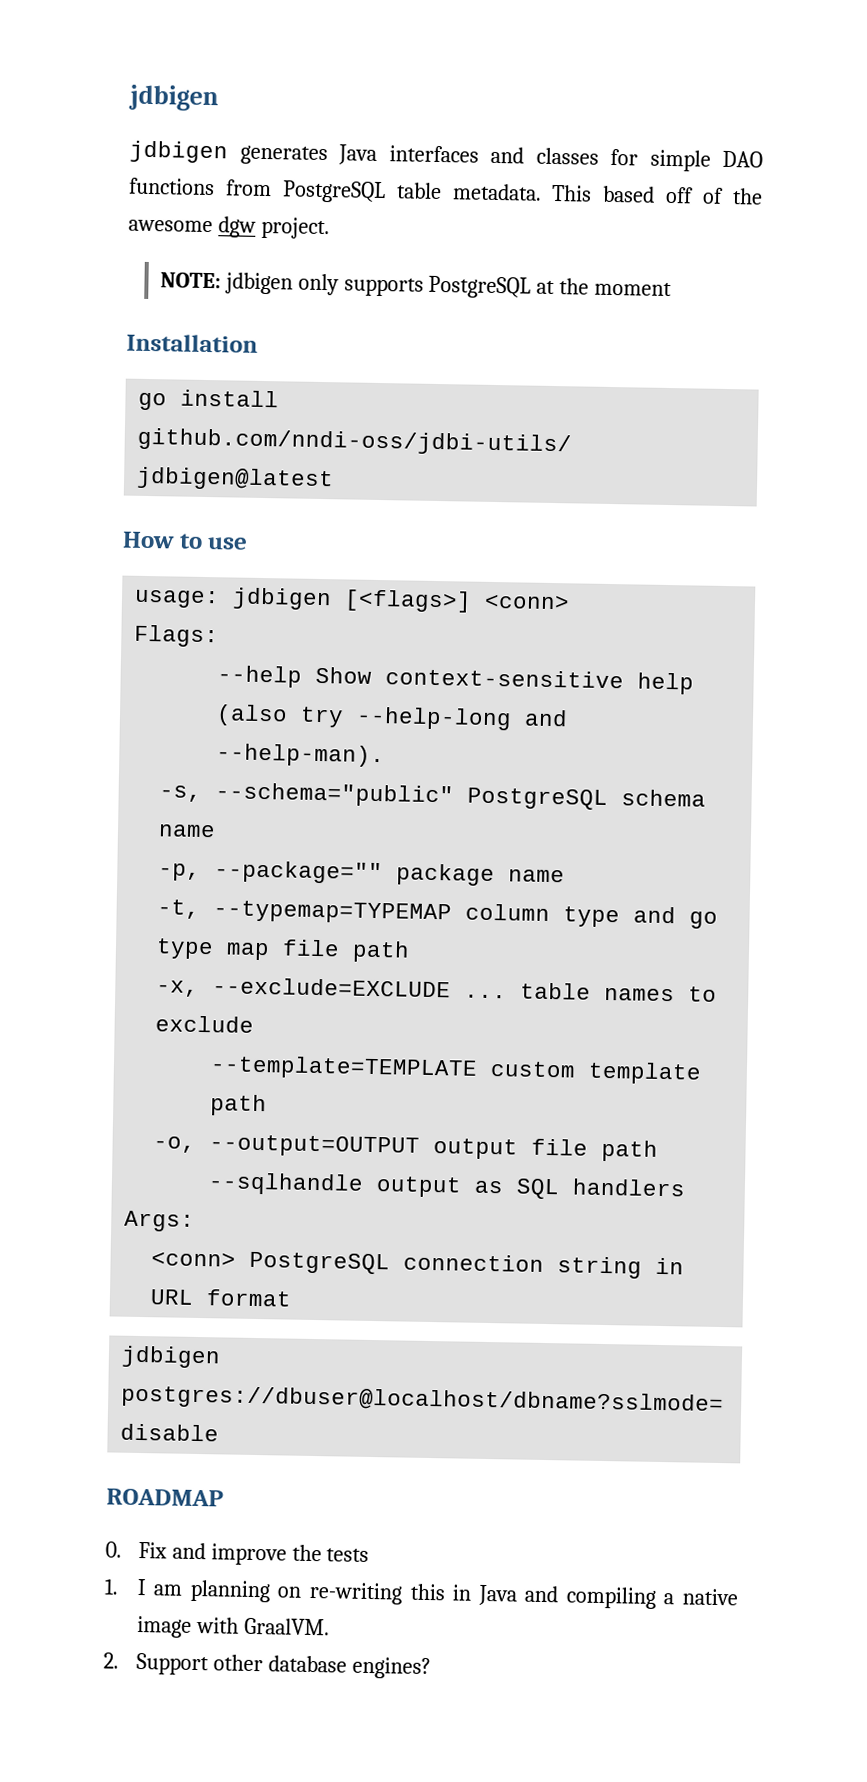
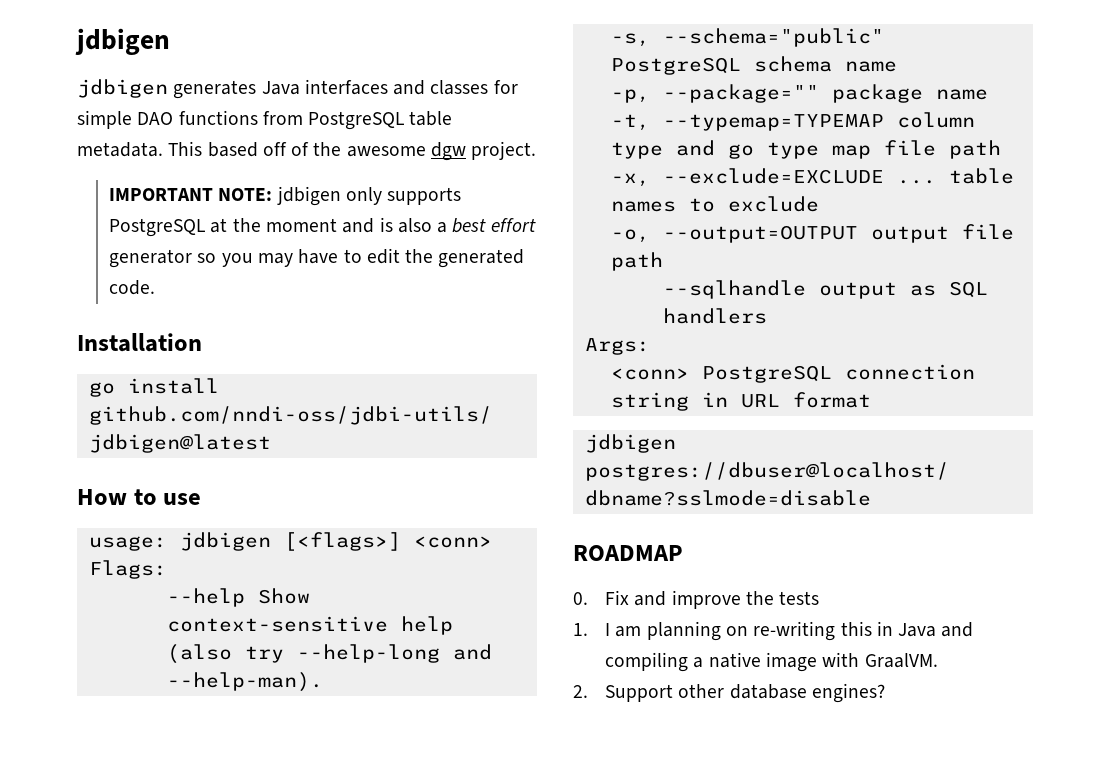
- NOTE: jdbigen only supports PostgreSQL at the moment
+ IMPORTANT NOTE: jdbigen only supports PostgreSQL at the moment and is also a best effort generator so you may have to edit the generated code.
- --template=TEMPLATE custom template path

